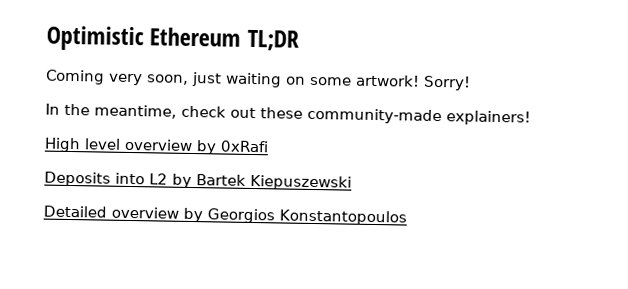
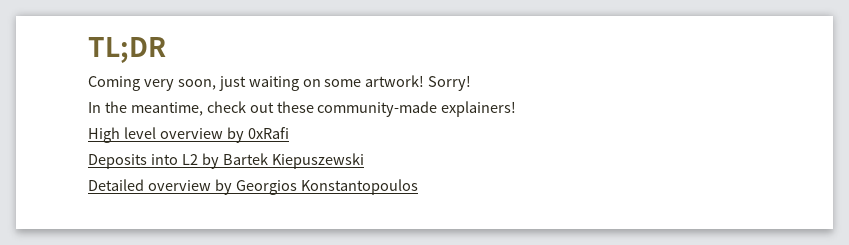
- Optimistic Ethereum TL;DR
+ TL;DR

